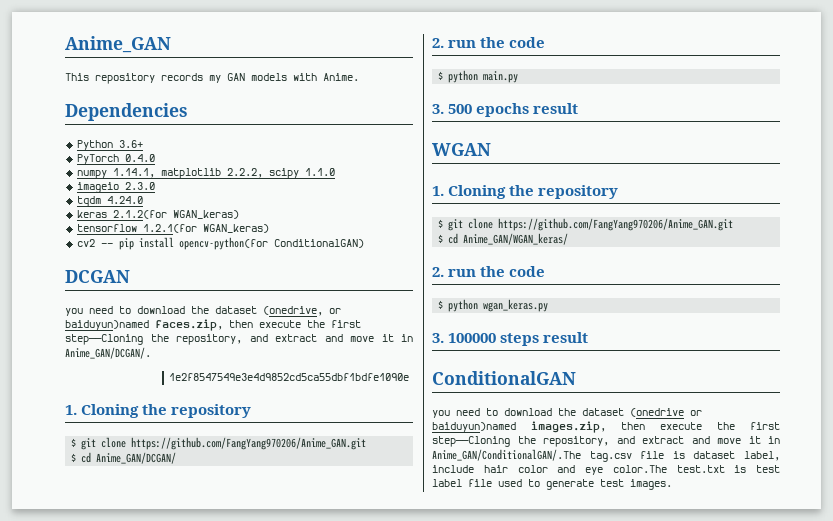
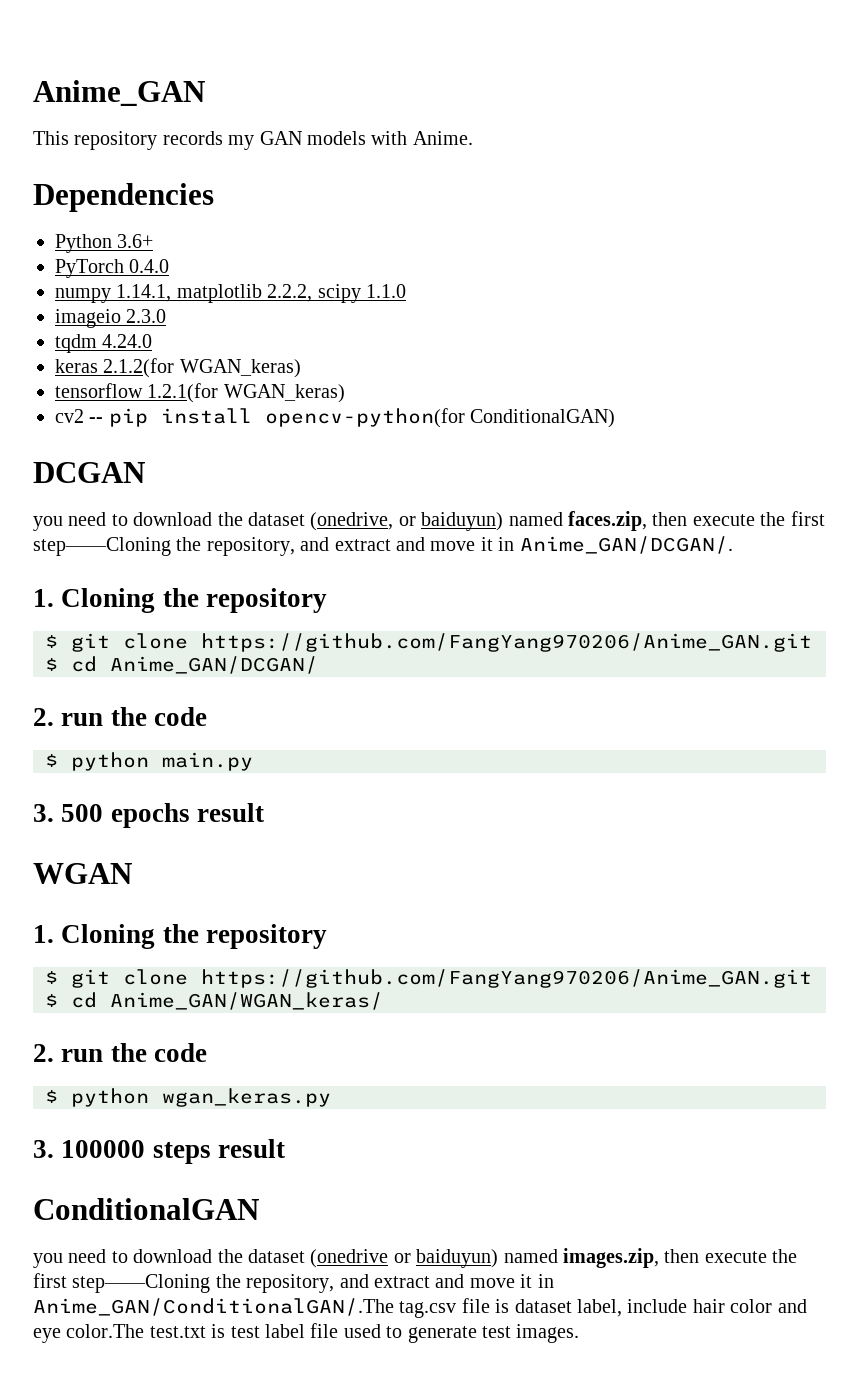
- you need to download the dataset (onedrive, or baiduyun)named faces.zip, then execute the first step——Cloning the repository, and extract and move it in Anime_GAN/DCGAN/.
+ you need to download the dataset (onedrive, or baiduyun) named faces.zip, then execute the first step——Cloning the repository, and extract and move it in Anime_GAN/DCGAN/.
- 1e2f8547549e3e4d9852cd5ca55dbf1bdfe1090e
- you need to download the dataset (onedrive or baiduyun)named images.zip, then execute the first step——Cloning the repository, and extract and move it in Anime_GAN/ConditionalGAN/.The tag.csv file is dataset label, include hair color and eye color.The test.txt is test label file used to generate test images.
+ you need to download the dataset (onedrive or baiduyun) named images.zip, then execute the first step——Cloning the repository, and extract and move it in Anime_GAN/ConditionalGAN/.The tag.csv file is dataset label, include hair color and eye color.The test.txt is test label file used to generate test images.

